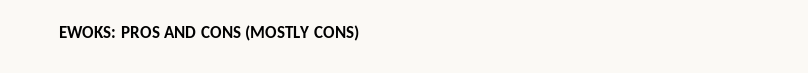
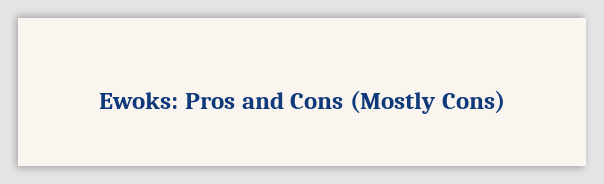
- EWOKS: PROS AND CONS (MOSTLY CONS)
+ Ewoks: Pros and Cons (Mostly Cons)

